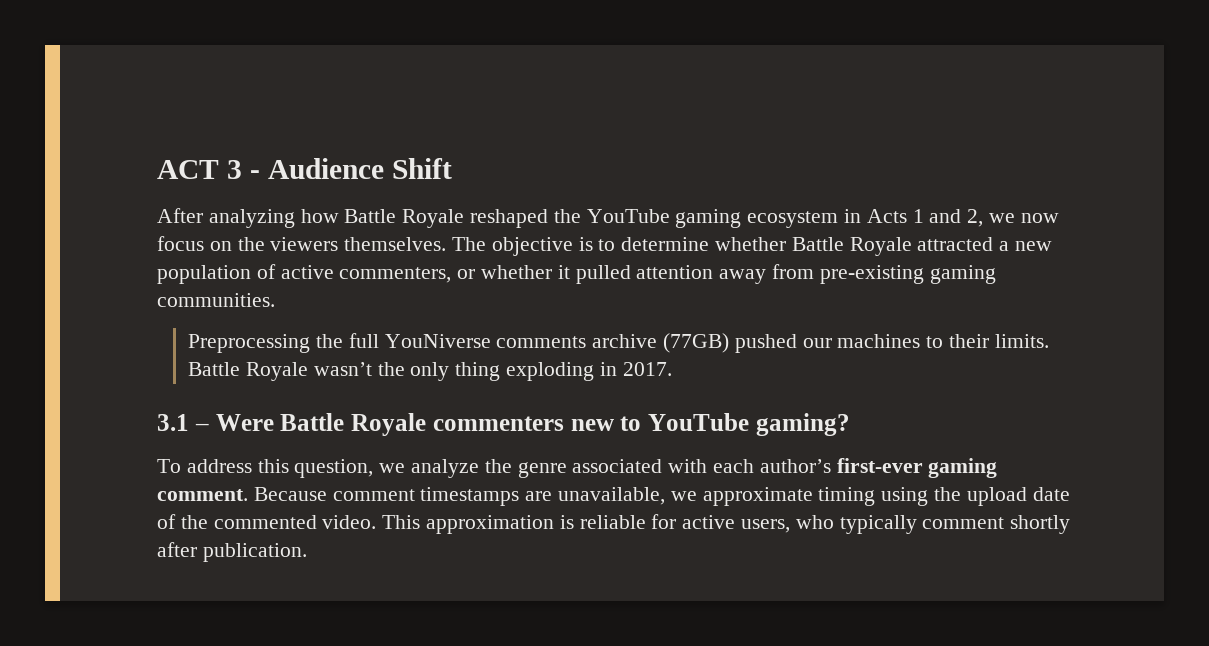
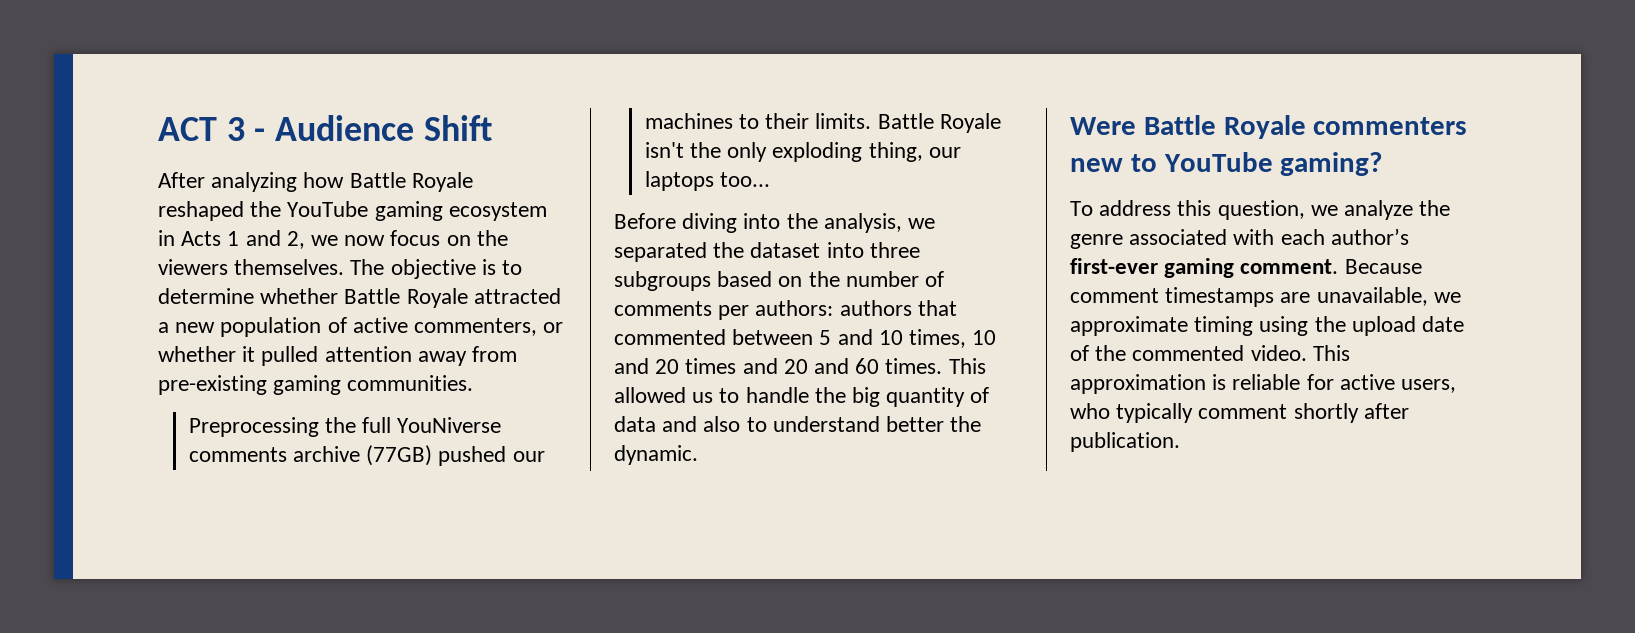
- Battle Royale wasn’t the only thing exploding in 2017.
- 3.1 – Were Battle Royale commenters new to YouTube gaming?
+ Battle Royale isn't the only exploding thing, our laptops too...
+ Before diving into the analysis, we separated the dataset into three subgroups based on the number of comments per authors: authors that commented between 5 and 10 times, 10 and 20 times and 20 and 60 times. This allowed us to handle the big quantity of data and also to understand better the dynamic.
+ Were Battle Royale commenters new to YouTube gaming?

